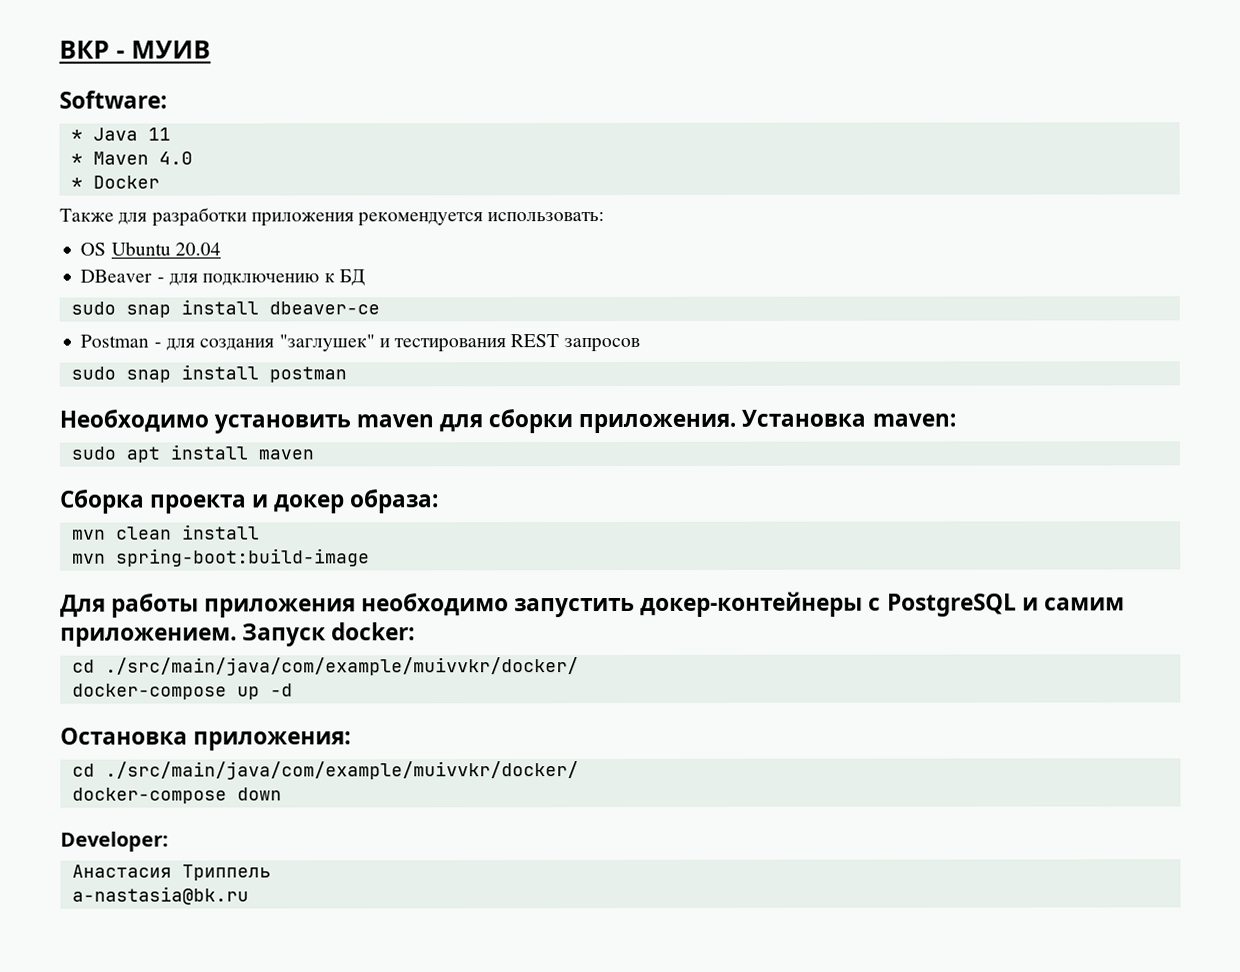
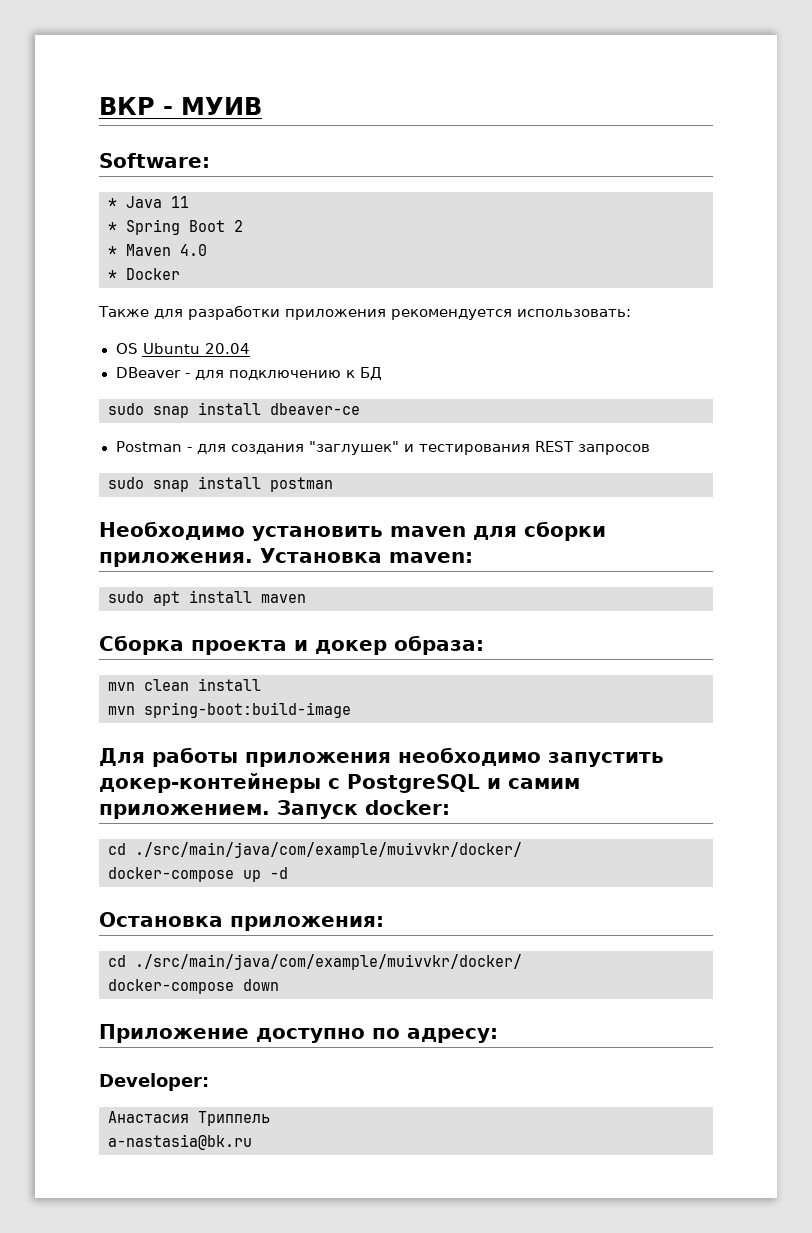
+ * Spring Boot 2
+ Приложение доступно по адресу:

